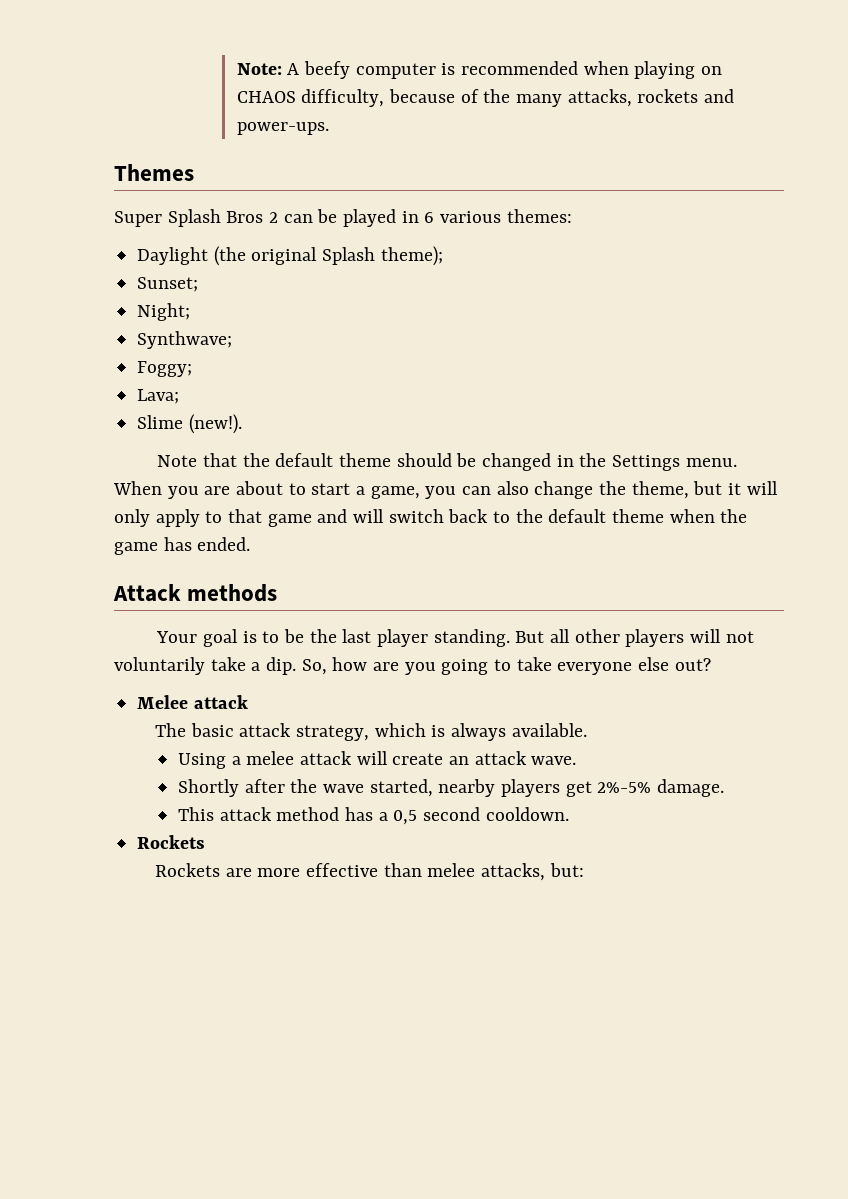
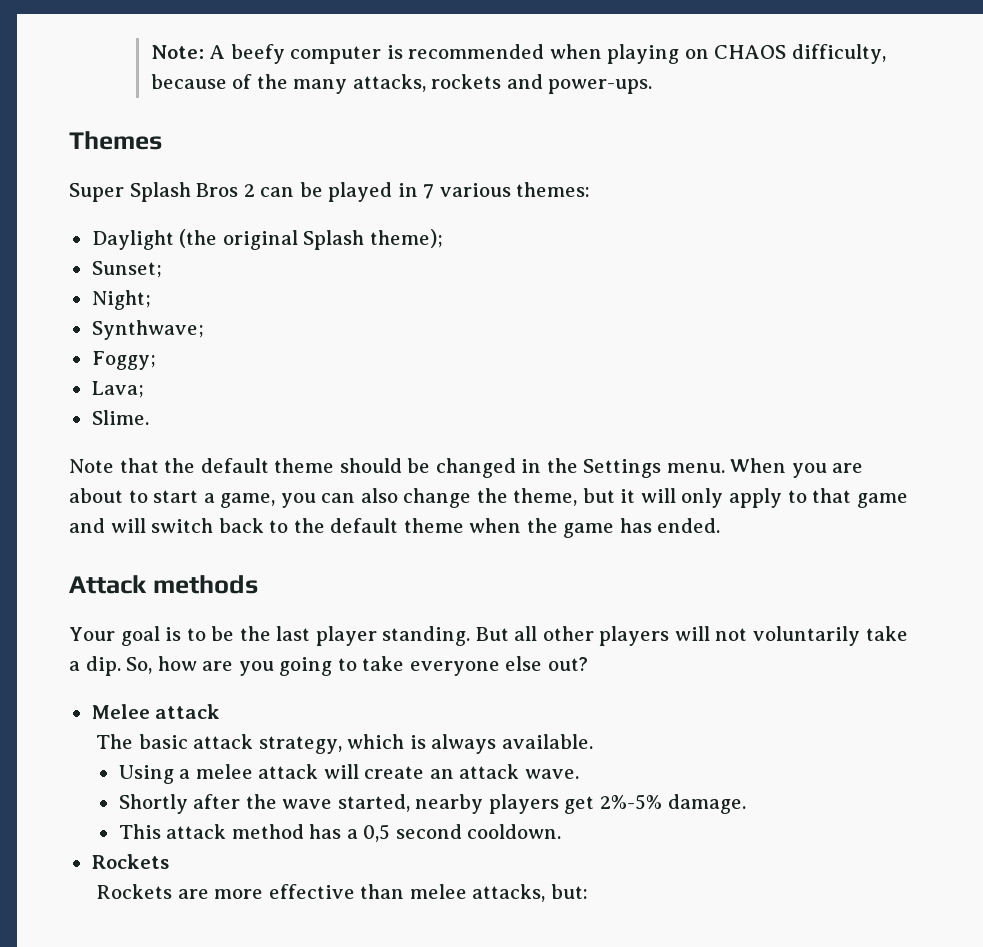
- Super Splash Bros 2 can be played in 6 various themes:
+ Super Splash Bros 2 can be played in 7 various themes:
- Slime (new!).
+ Slime.

